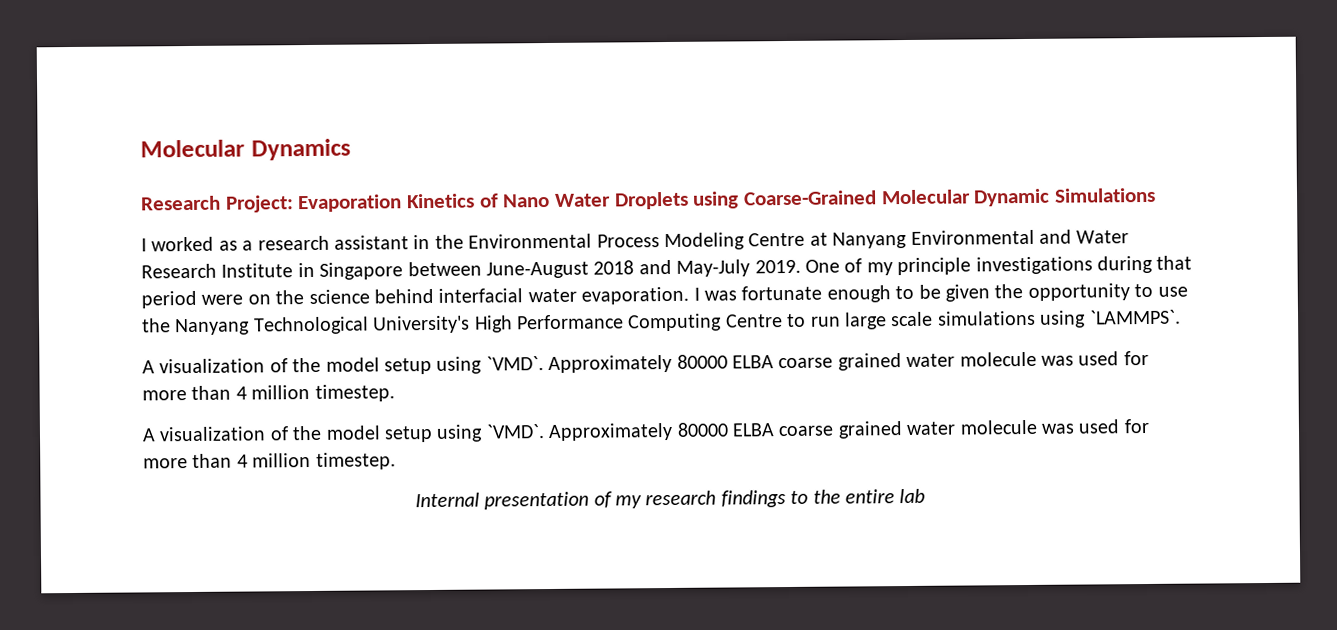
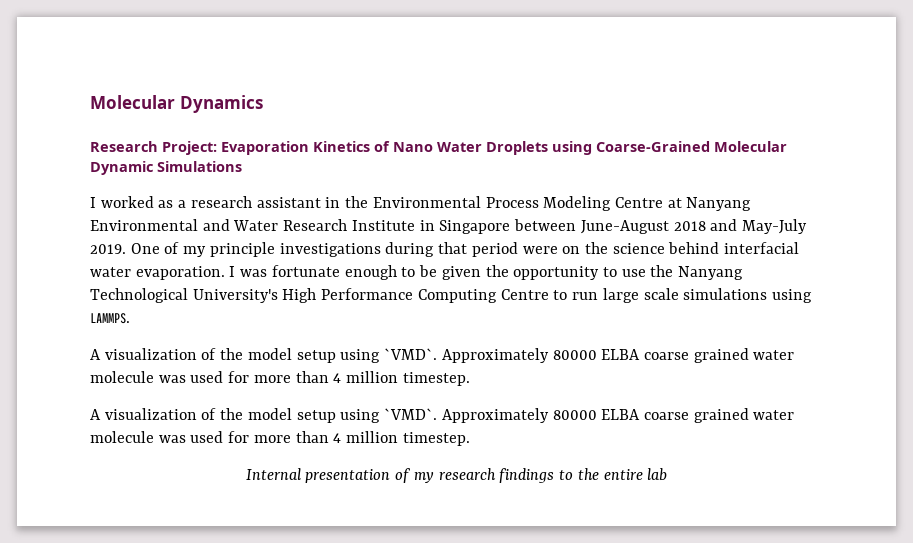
- I was fortunate enough to be given the opportunity to use the Nanyang Technological University's High Performance Computing Centre to run large scale simulations using `LAMMPS`.
+ I was fortunate enough to be given the opportunity to use the Nanyang Technological University's High Performance Computing Centre to run large scale simulations using LAMMPS.

